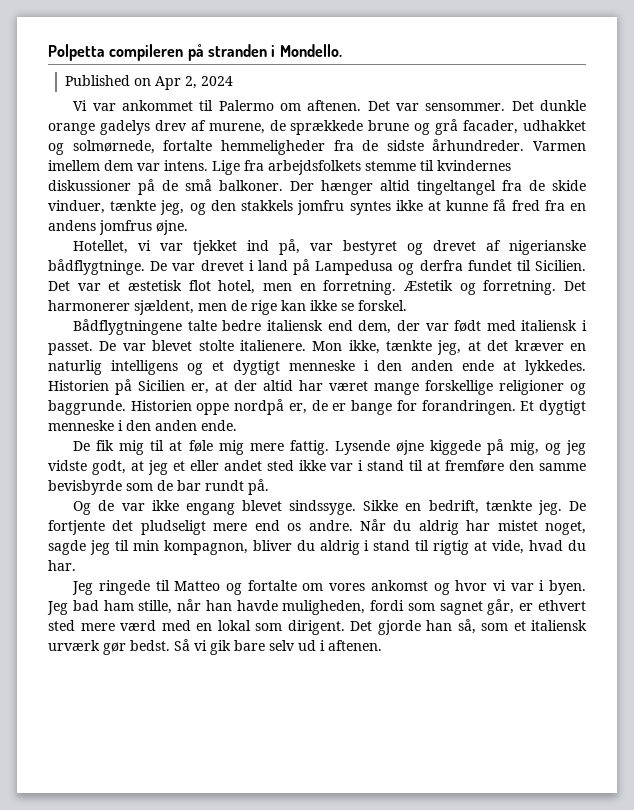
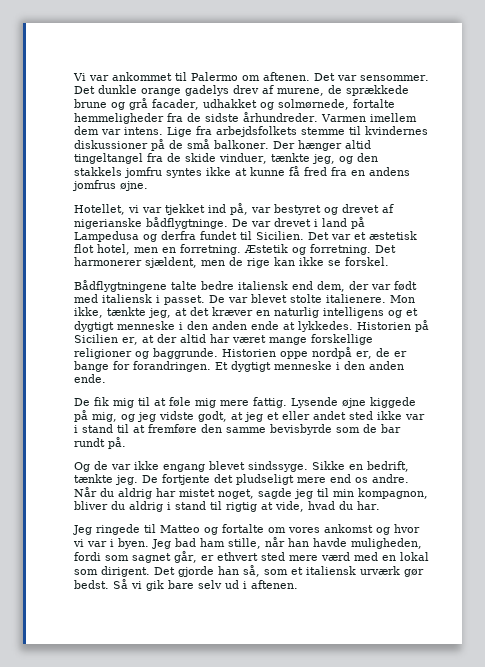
- Polpetta compileren på stranden i Mondello.
- Published on Apr 2, 2024

